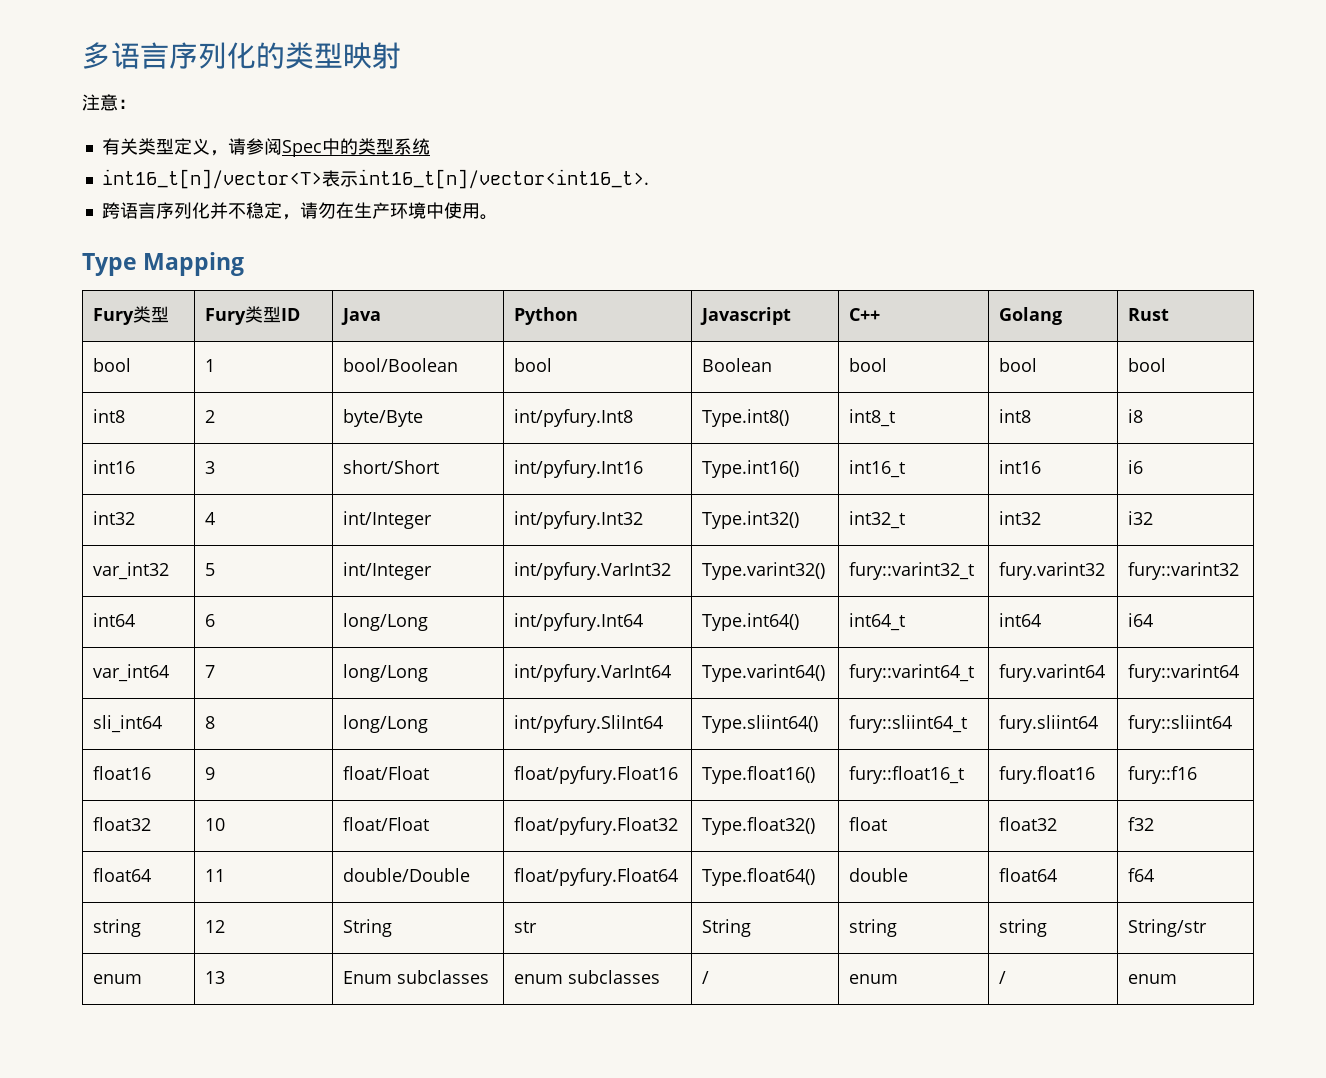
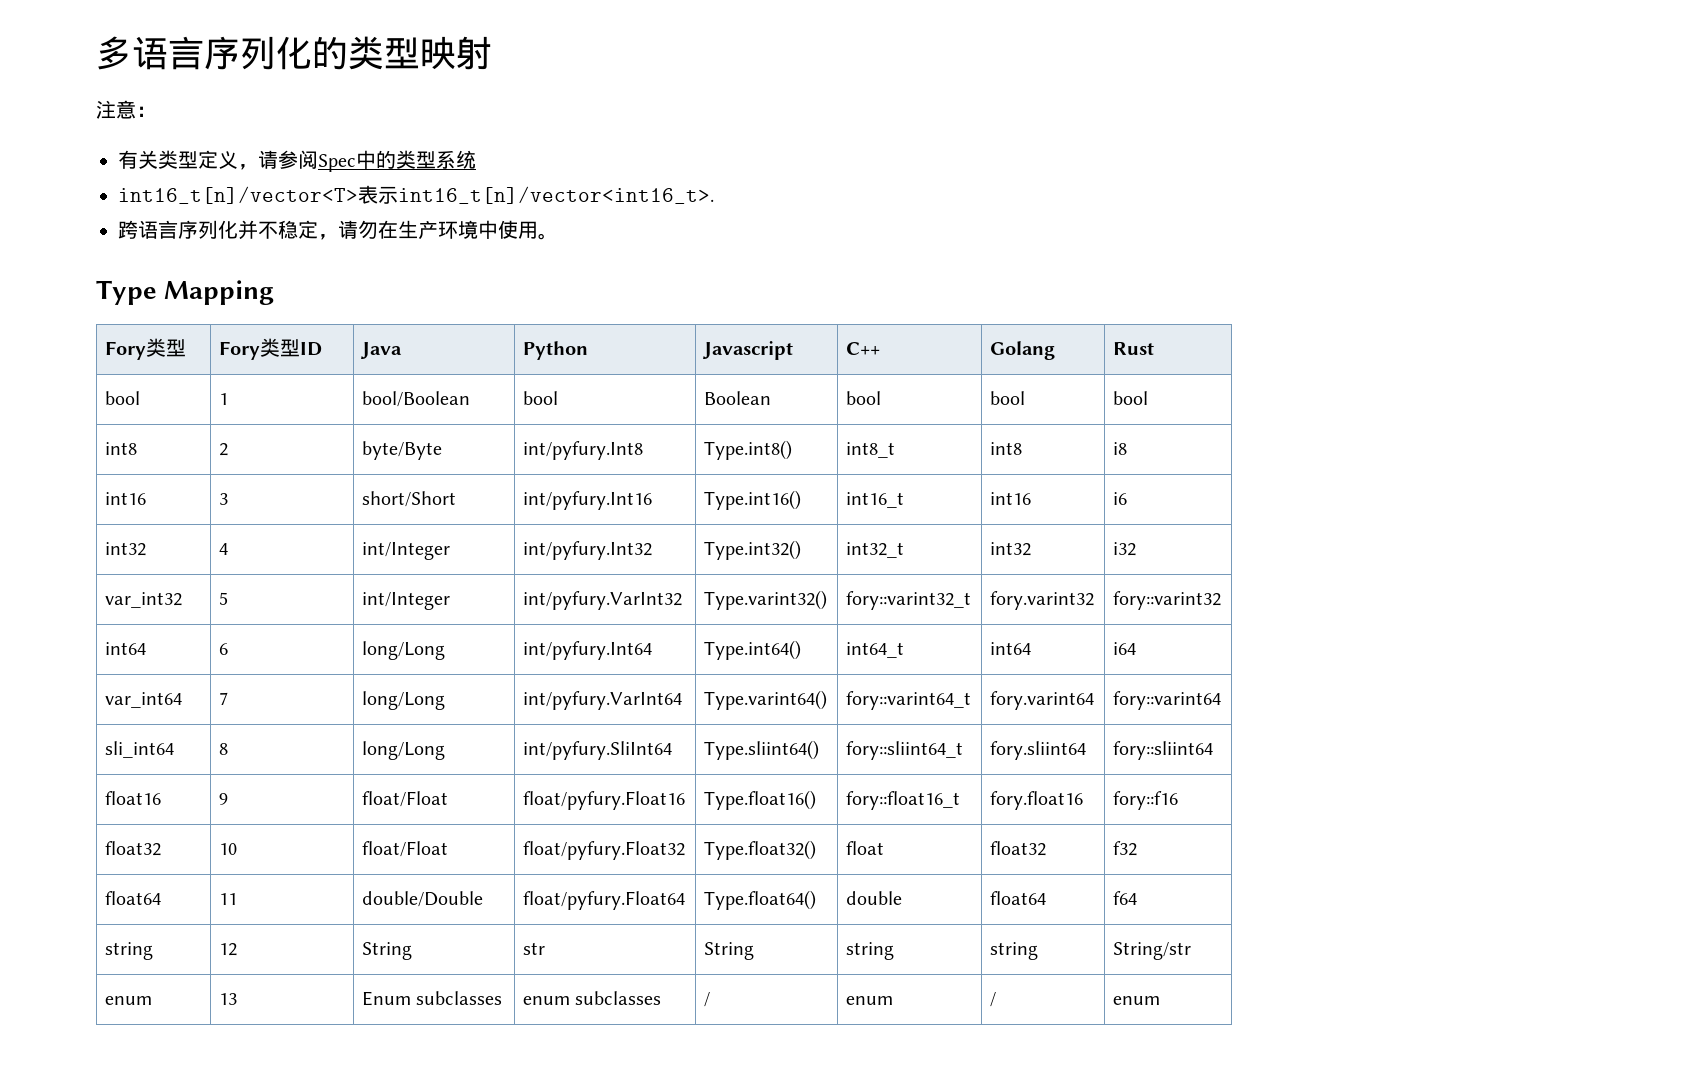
- Fury类型 | Fury类型ID | Java | Python | Javascript | C++ | Golang | Rust
+ Fory类型 | Fory类型ID | Java | Python | Javascript | C++ | Golang | Rust
- var_int32 | 5 | int/Integer | int/pyfury.VarInt32 | Type.varint32() | fury::varint32_t | fury.varint32 | fury::varint32
+ var_int32 | 5 | int/Integer | int/pyfury.VarInt32 | Type.varint32() | fory::varint32_t | fory.varint32 | fory::varint32
- var_int64 | 7 | long/Long | int/pyfury.VarInt64 | Type.varint64() | fury::varint64_t | fury.varint64 | fury::varint64
+ var_int64 | 7 | long/Long | int/pyfury.VarInt64 | Type.varint64() | fory::varint64_t | fory.varint64 | fory::varint64
- sli_int64 | 8 | long/Long | int/pyfury.SliInt64 | Type.sliint64() | fury::sliint64_t | fury.sliint64 | fury::sliint64
+ sli_int64 | 8 | long/Long | int/pyfury.SliInt64 | Type.sliint64() | fory::sliint64_t | fory.sliint64 | fory::sliint64
- float16 | 9 | float/Float | float/pyfury.Float16 | Type.float16() | fury::float16_t | fury.float16 | fury::f16
+ float16 | 9 | float/Float | float/pyfury.Float16 | Type.float16() | fory::float16_t | fory.float16 | fory::f16

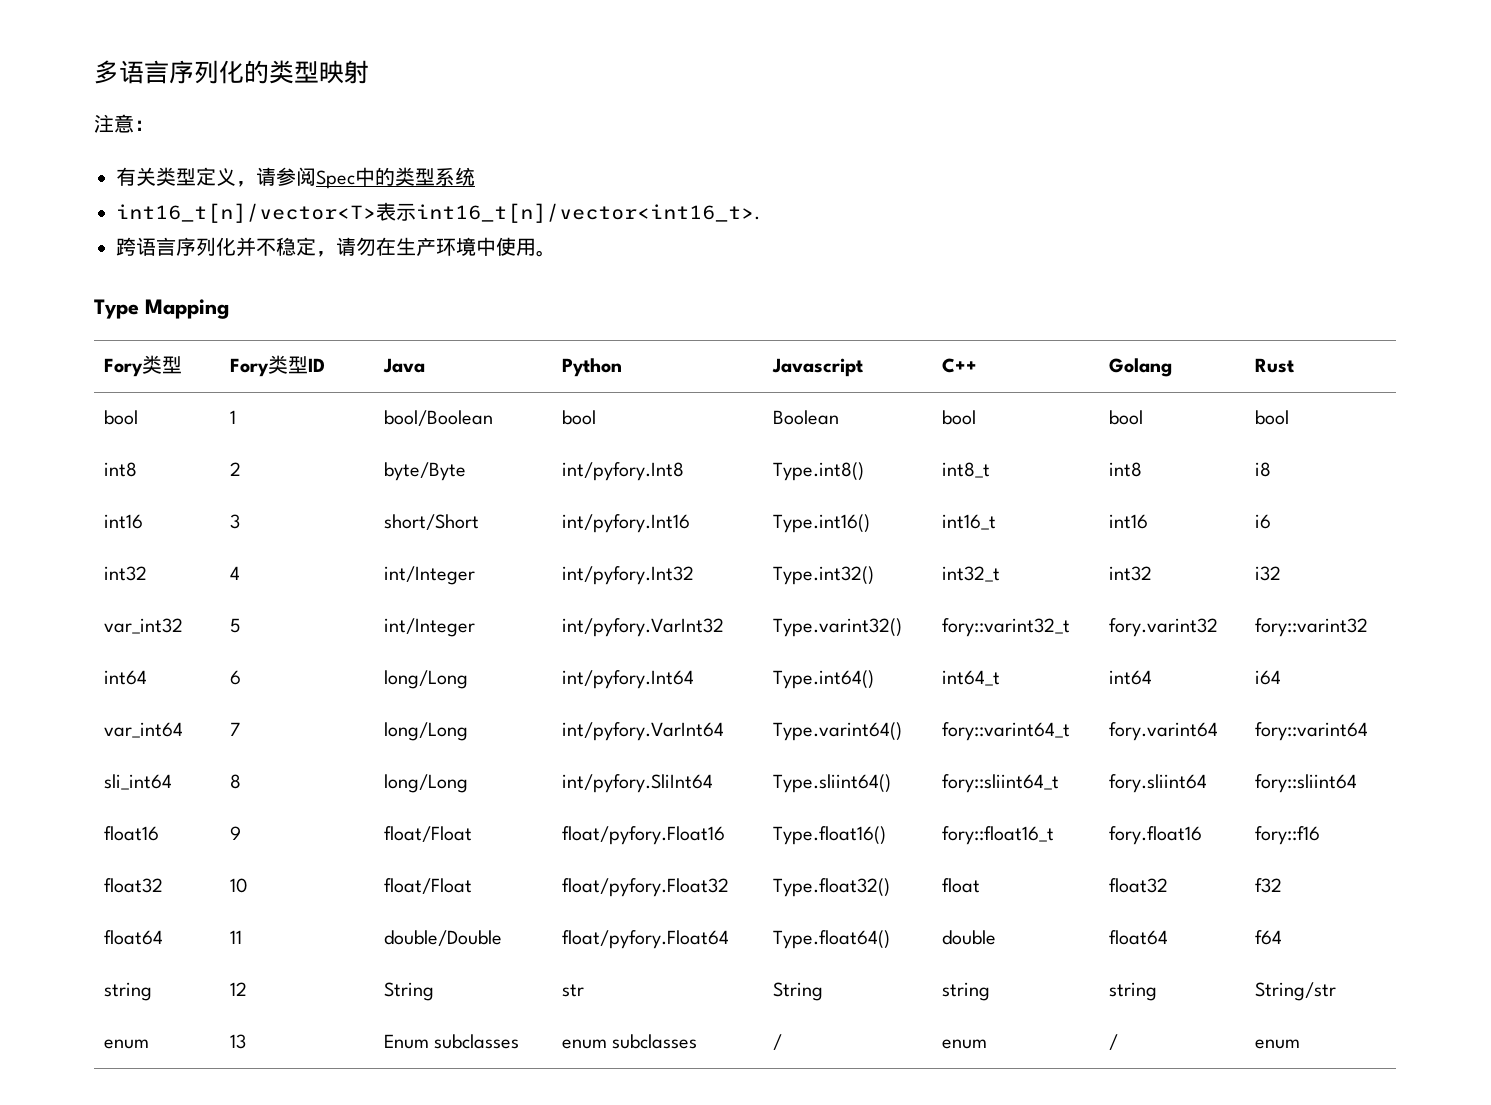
- int8 | 2 | byte/Byte | int/pyfury.Int8 | Type.int8() | int8_t | int8 | i8
+ int8 | 2 | byte/Byte | int/pyfory.Int8 | Type.int8() | int8_t | int8 | i8
- int16 | 3 | short/Short | int/pyfury.Int16 | Type.int16() | int16_t | int16 | i6
+ int16 | 3 | short/Short | int/pyfory.Int16 | Type.int16() | int16_t | int16 | i6
- int32 | 4 | int/Integer | int/pyfury.Int32 | Type.int32() | int32_t | int32 | i32
+ int32 | 4 | int/Integer | int/pyfory.Int32 | Type.int32() | int32_t | int32 | i32
- var_int32 | 5 | int/Integer | int/pyfury.VarInt32 | Type.varint32() | fory::varint32_t | fory.varint32 | fory::varint32
+ var_int32 | 5 | int/Integer | int/pyfory.VarInt32 | Type.varint32() | fory::varint32_t | fory.varint32 | fory::varint32
- int64 | 6 | long/Long | int/pyfury.Int64 | Type.int64() | int64_t | int64 | i64
+ int64 | 6 | long/Long | int/pyfory.Int64 | Type.int64() | int64_t | int64 | i64
- var_int64 | 7 | long/Long | int/pyfury.VarInt64 | Type.varint64() | fory::varint64_t | fory.varint64 | fory::varint64
+ var_int64 | 7 | long/Long | int/pyfory.VarInt64 | Type.varint64() | fory::varint64_t | fory.varint64 | fory::varint64
- sli_int64 | 8 | long/Long | int/pyfury.SliInt64 | Type.sliint64() | fory::sliint64_t | fory.sliint64 | fory::sliint64
+ sli_int64 | 8 | long/Long | int/pyfory.SliInt64 | Type.sliint64() | fory::sliint64_t | fory.sliint64 | fory::sliint64
- float16 | 9 | float/Float | float/pyfury.Float16 | Type.float16() | fory::float16_t | fory.float16 | fory::f16
+ float16 | 9 | float/Float | float/pyfory.Float16 | Type.float16() | fory::float16_t | fory.float16 | fory::f16
- float32 | 10 | float/Float | float/pyfury.Float32 | Type.float32() | float | float32 | f32
+ float32 | 10 | float/Float | float/pyfory.Float32 | Type.float32() | float | float32 | f32
- float64 | 11 | double/Double | float/pyfury.Float64 | Type.float64() | double | float64 | f64
+ float64 | 11 | double/Double | float/pyfory.Float64 | Type.float64() | double | float64 | f64

